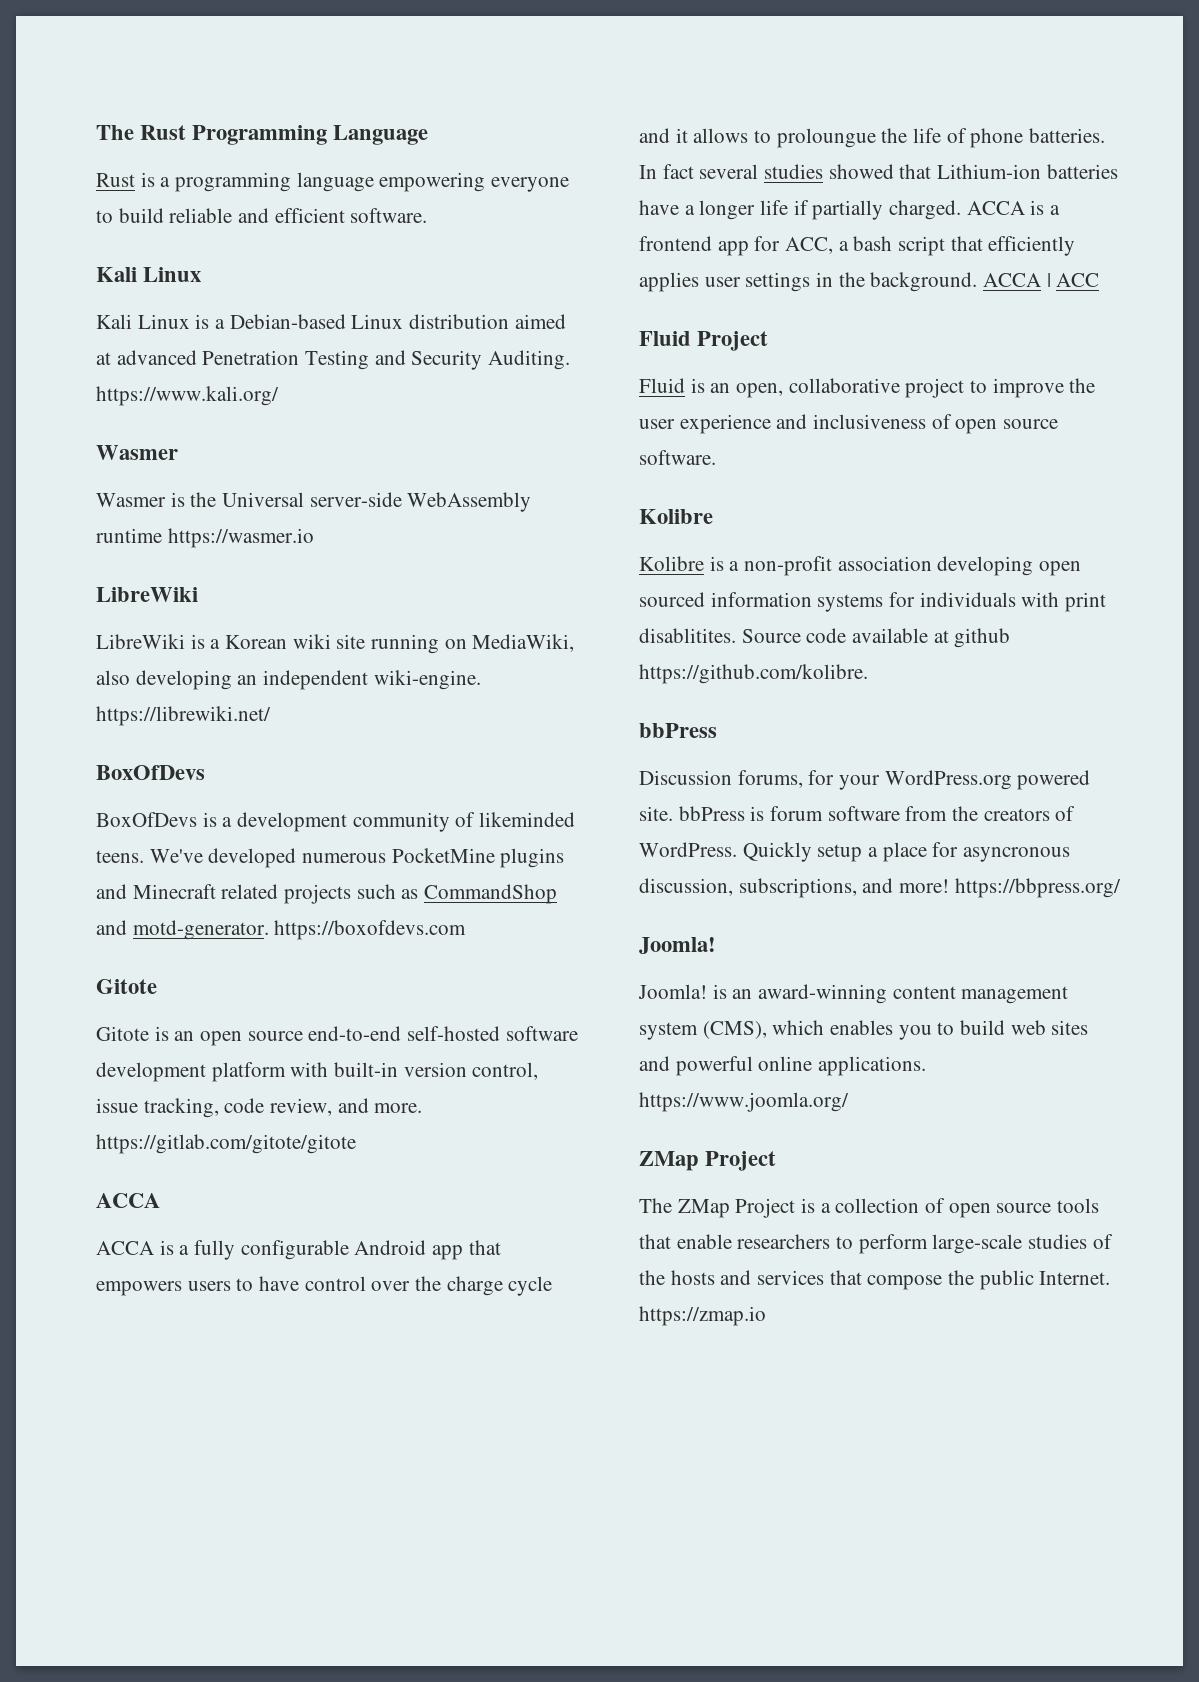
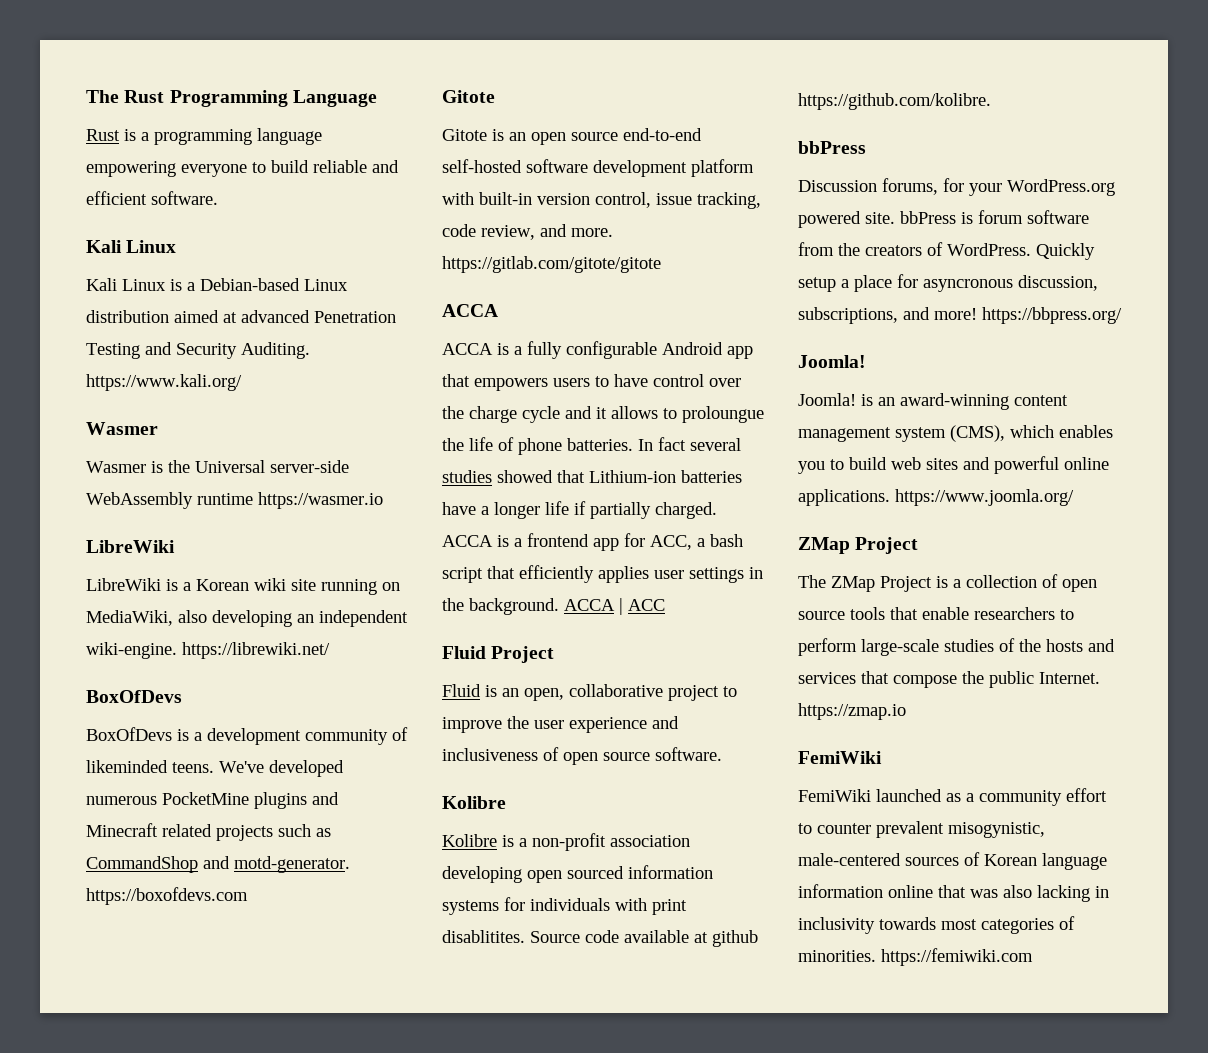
  The ZMap Project is a collection of open source tools that enable researchers to perform large-scale studies of the hosts and services that compose the public Internet. https://zmap.io
+ FemiWiki
+ FemiWiki launched as a community effort to counter prevalent misogynistic, male-centered sources of Korean language information online that was also lacking in inclusivity towards most categories of minorities. https://femiwiki.com

